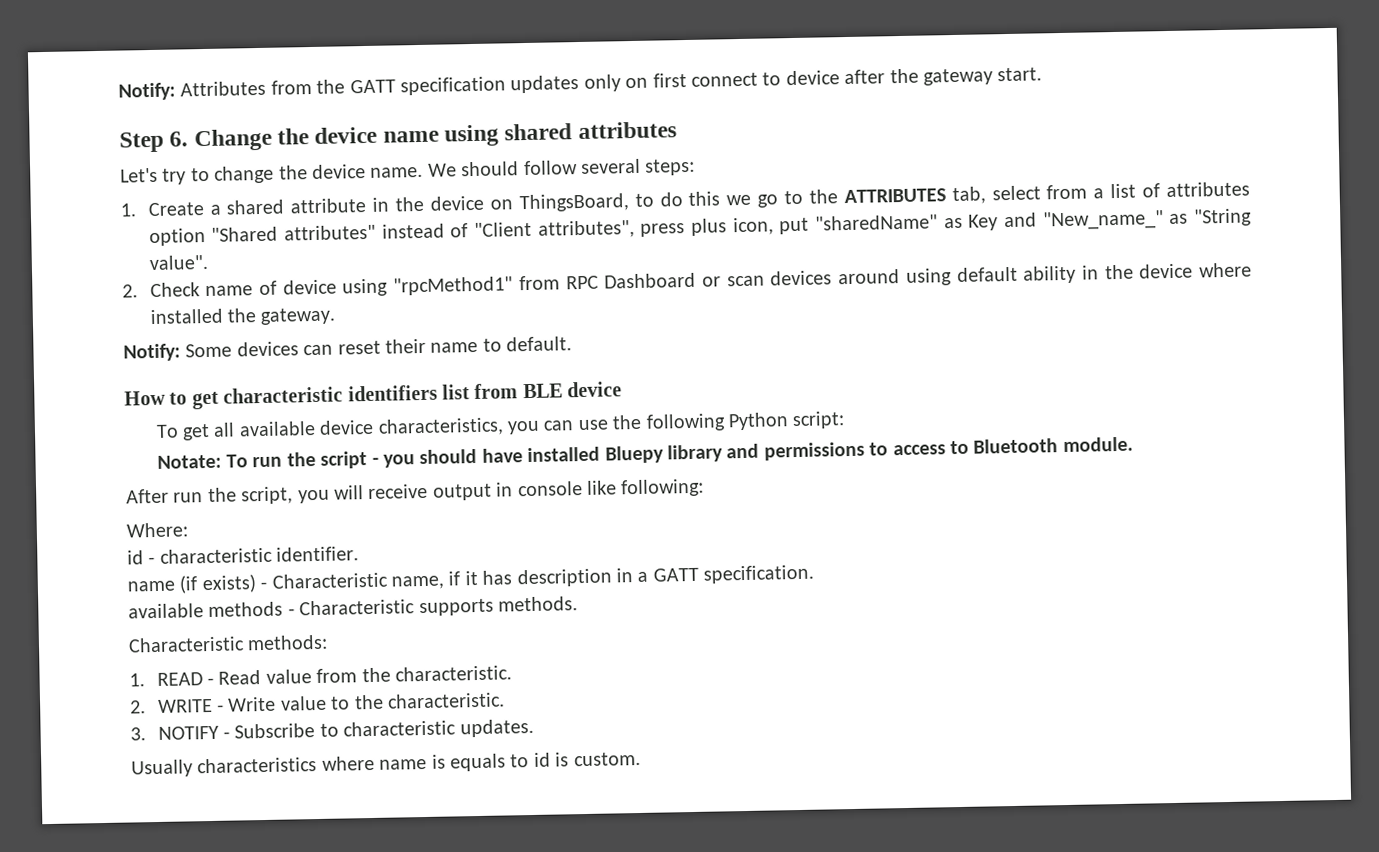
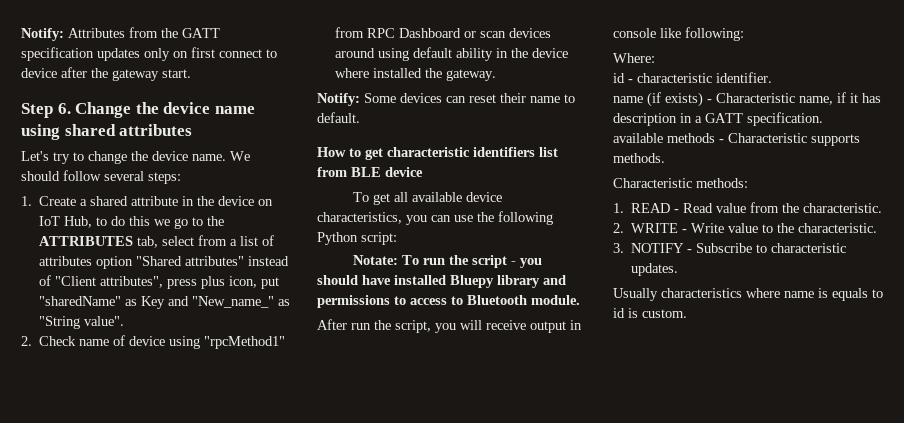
- 1. Create a shared attribute in the device on ThingsBoard, to do this we go to the ATTRIBUTES tab, select from a list of attributes option "Shared attributes" instead of "Client attributes", press plus icon, put "sharedName" as Key and "New_name_" as "String value".
+ 1. Create a shared attribute in the device on IoT Hub, to do this we go to the ATTRIBUTES tab, select from a list of attributes option "Shared attributes" instead of "Client attributes", press plus icon, put "sharedName" as Key and "New_name_" as "String value".

